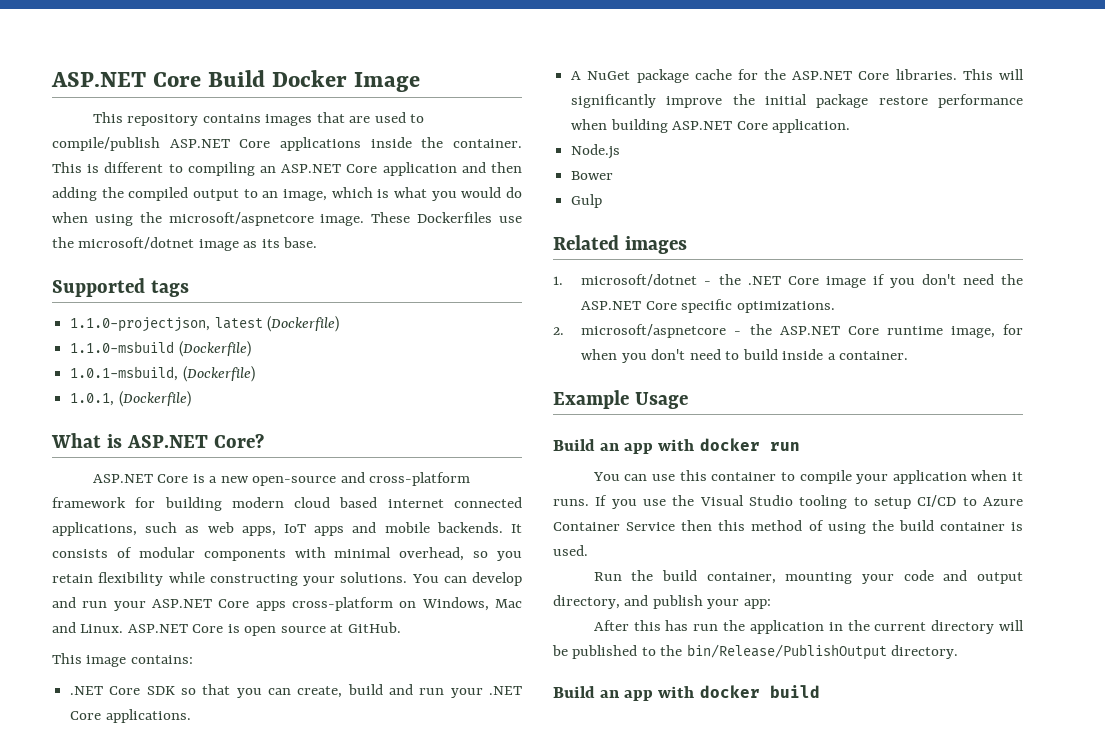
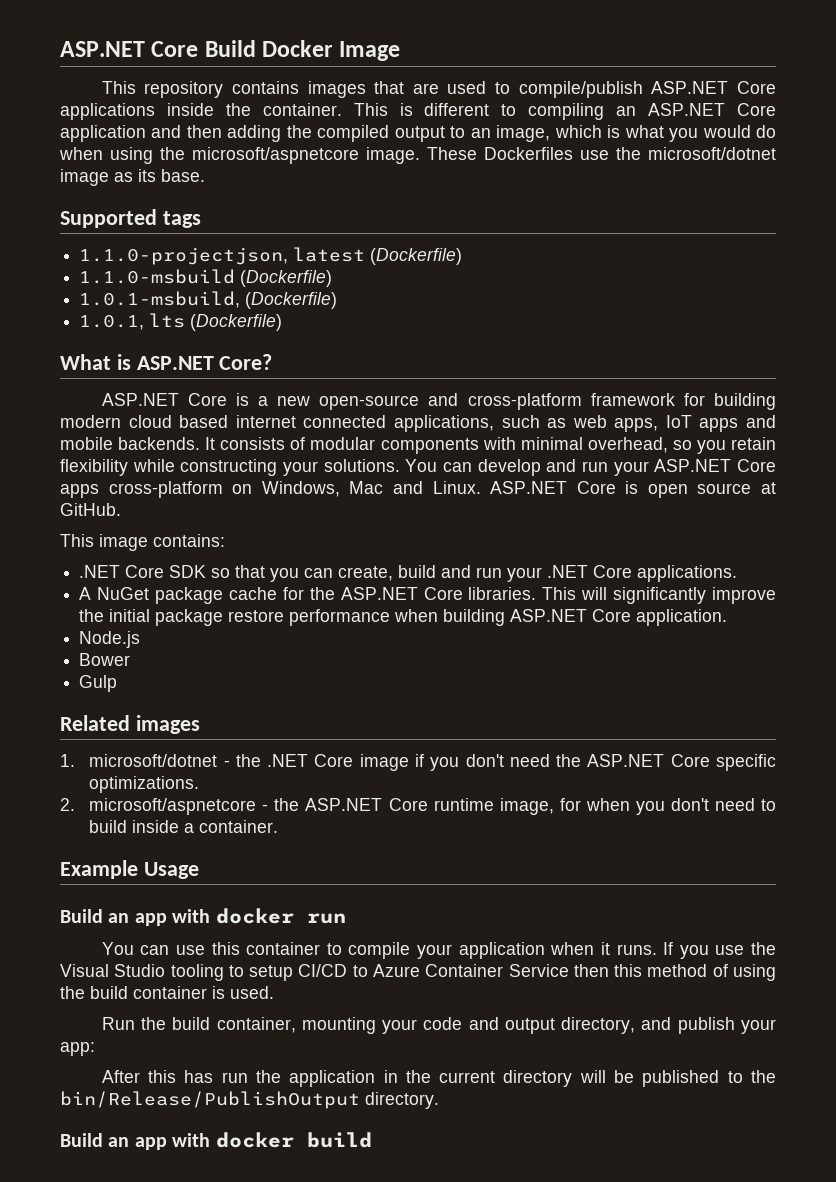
- 1.0.1, (Dockerfile)
+ 1.0.1, lts (Dockerfile)

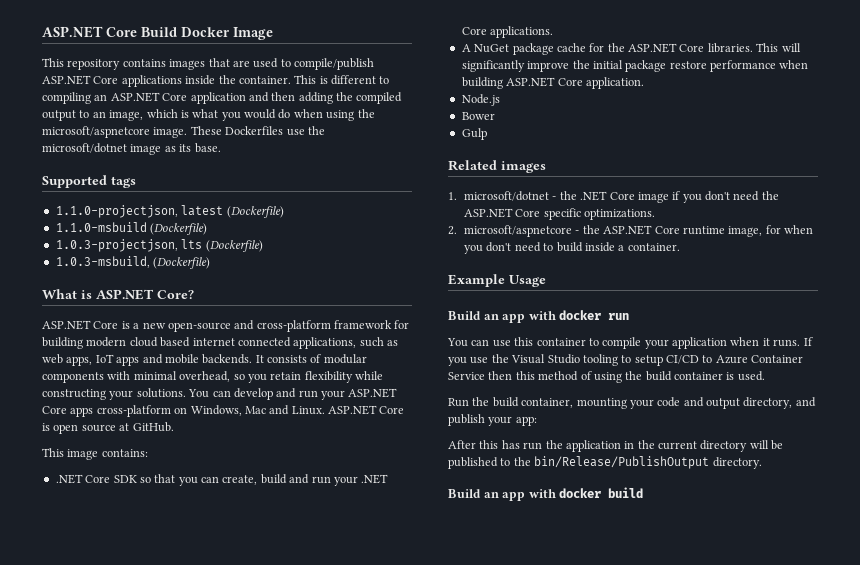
- 1.0.1-msbuild, (Dockerfile)
- 1.0.1, lts (Dockerfile)
+ 1.0.3-projectjson, lts (Dockerfile)
+ 1.0.3-msbuild, (Dockerfile)

